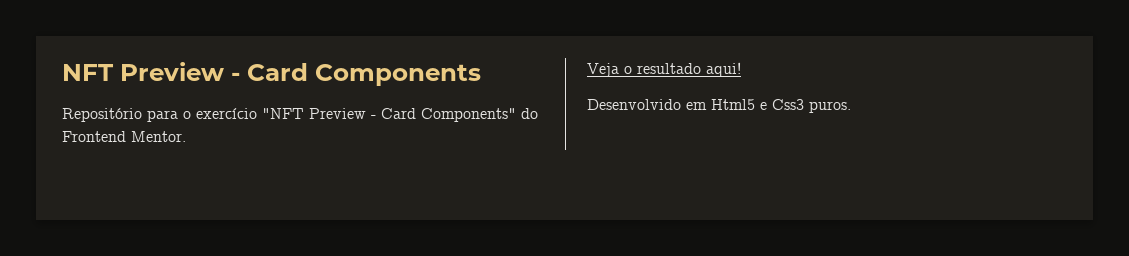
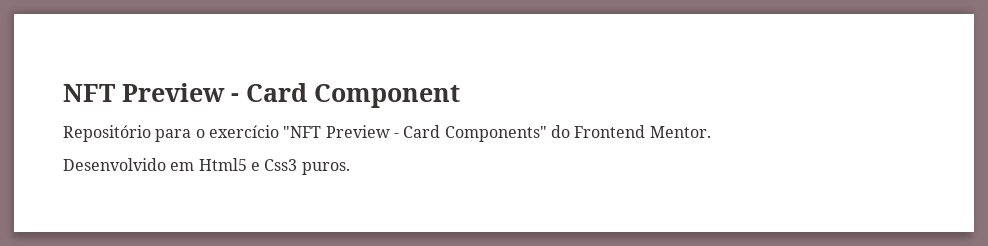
- NFT Preview - Card Components
+ NFT Preview - Card Component
- Veja o resultado aqui!

